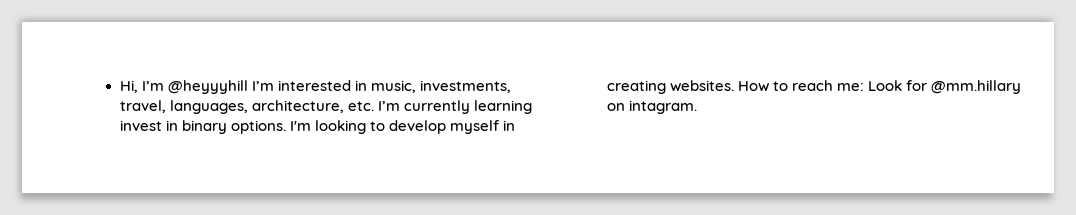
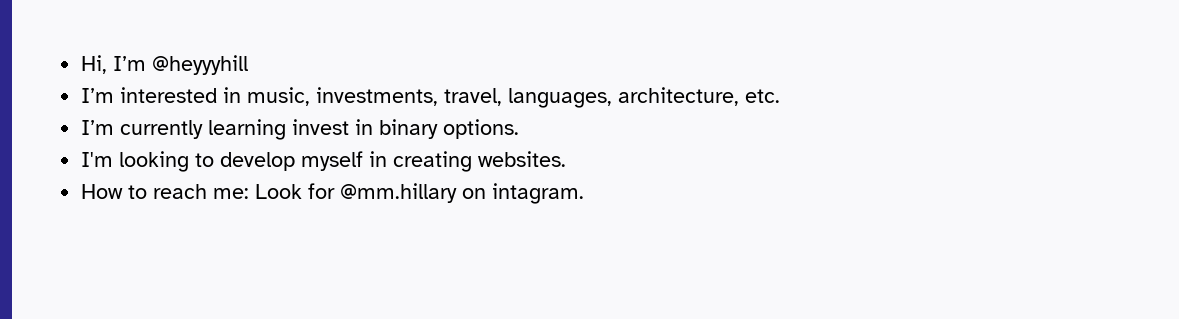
- Hi, I’m @heyyyhill I’m interested in music, investments, travel, languages, architecture, etc. I’m currently learning invest in binary options. I'm looking to develop myself in creating websites. How to reach me: Look for @mm.hillary on intagram.
+ Hi, I’m @heyyyhill
+ I’m interested in music, investments, travel, languages, architecture, etc.
+ I’m currently learning invest in binary options.
+ I'm looking to develop myself in creating websites.
+ How to reach me: Look for @mm.hillary on intagram.

